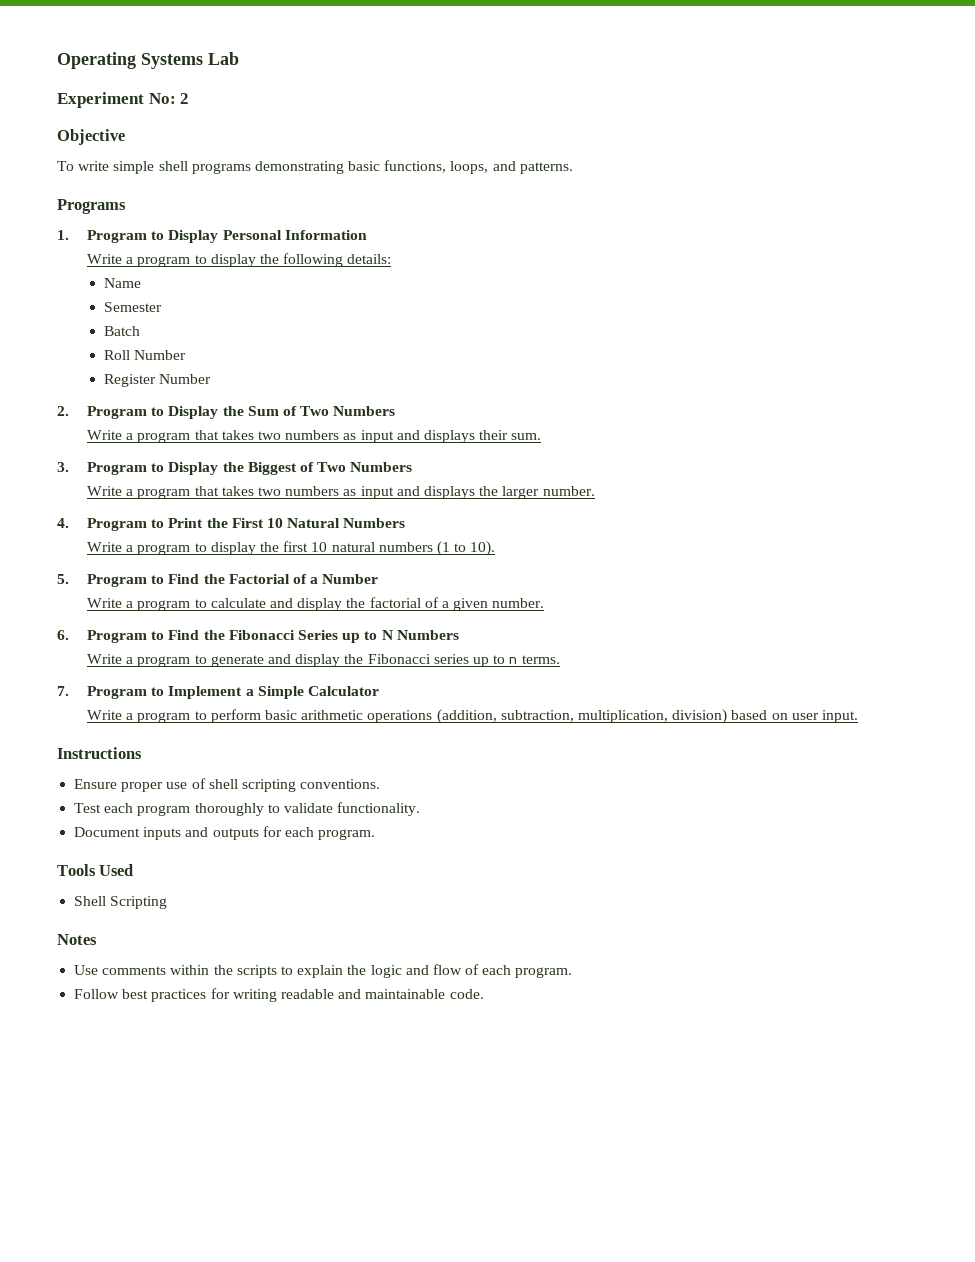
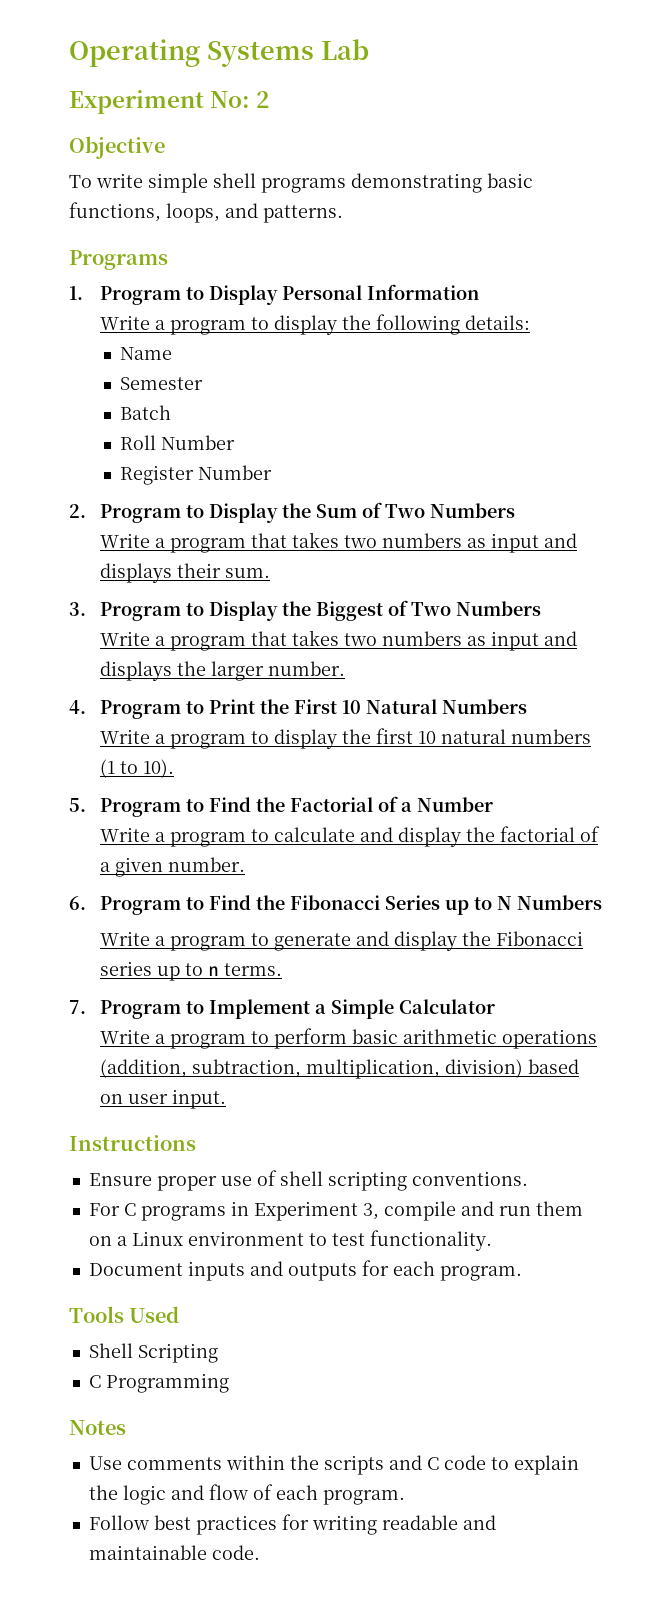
- Test each program thoroughly to validate functionality.
+ For C programs in Experiment 3, compile and run them on a Linux environment to test functionality.
+ C Programming
- Use comments within the scripts to explain the logic and flow of each program.
+ Use comments within the scripts and C code to explain the logic and flow of each program.

